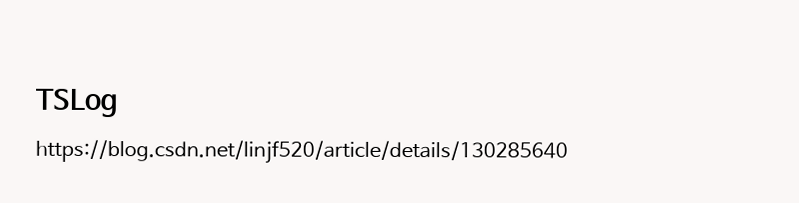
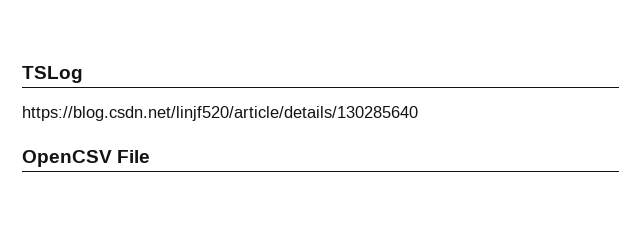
+ OpenCSV File

